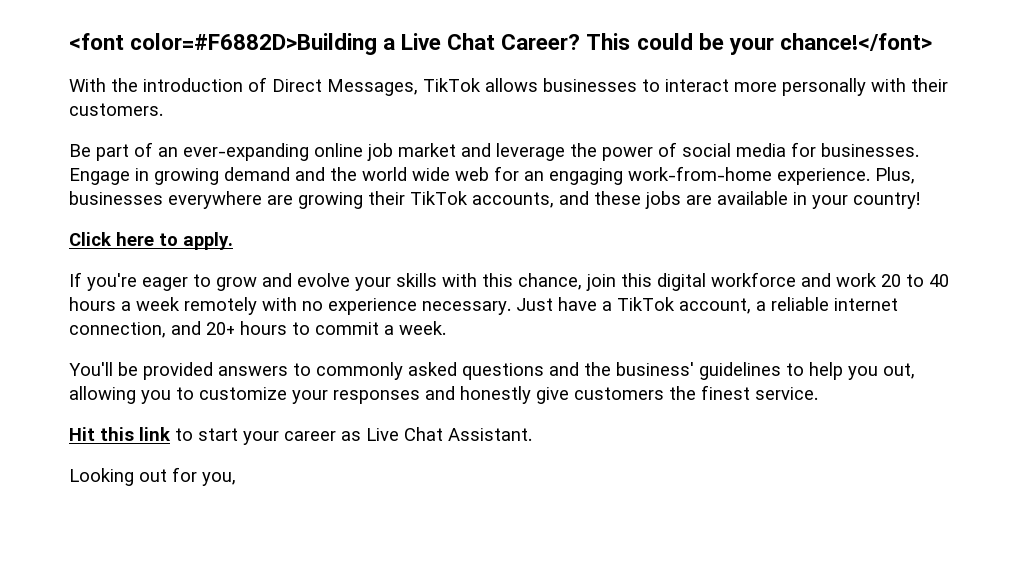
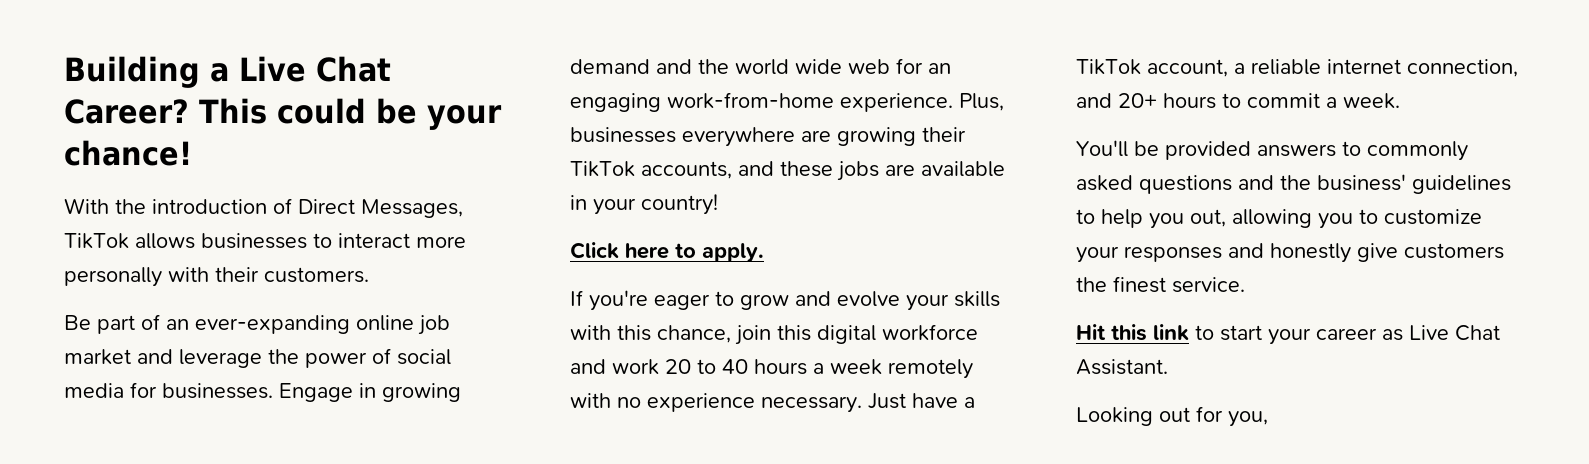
- <font color=#F6882D>Building a Live Chat Career?
+ Building a Live Chat Career?
- This could be your chance!</font>
+ This could be your chance!

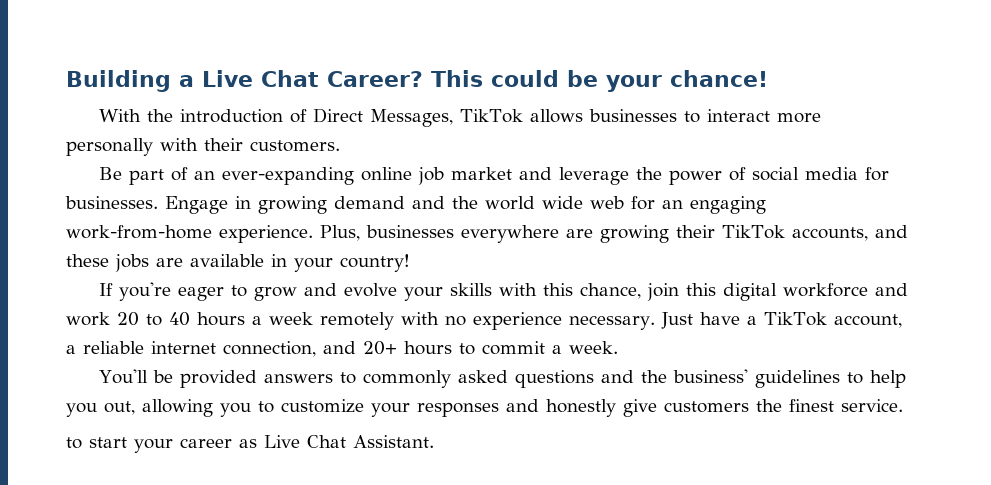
- Click here to apply.
- Hit this link to start your career as Live Chat Assistant.
+ to start your career as Live Chat Assistant.
- Looking out for you,

